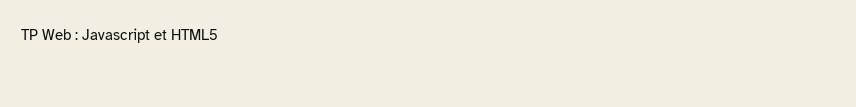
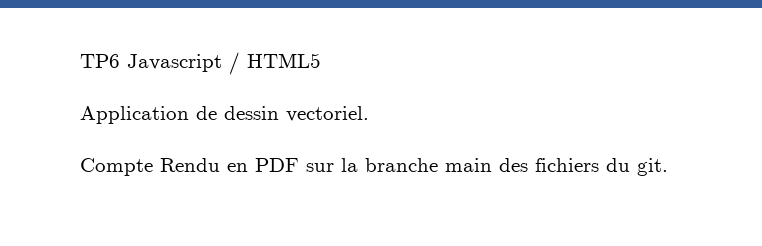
- TP Web : Javascript et HTML5
+ TP6 Javascript / HTML5
+ Application de dessin vectoriel.
+ Compte Rendu en PDF sur la branche main des fichiers du git.

